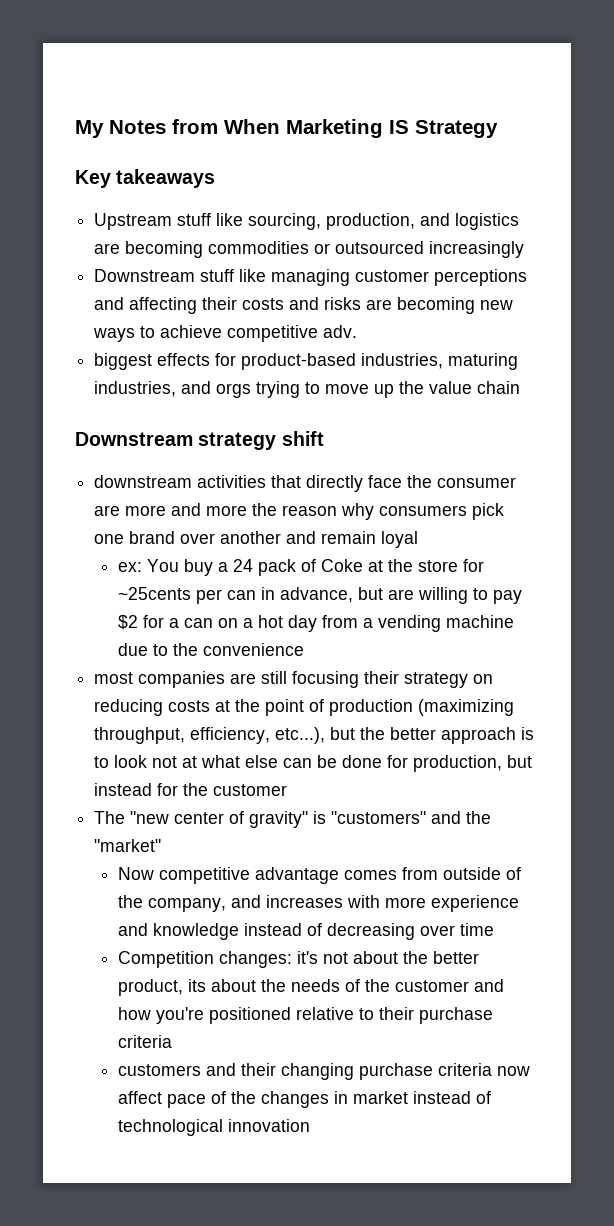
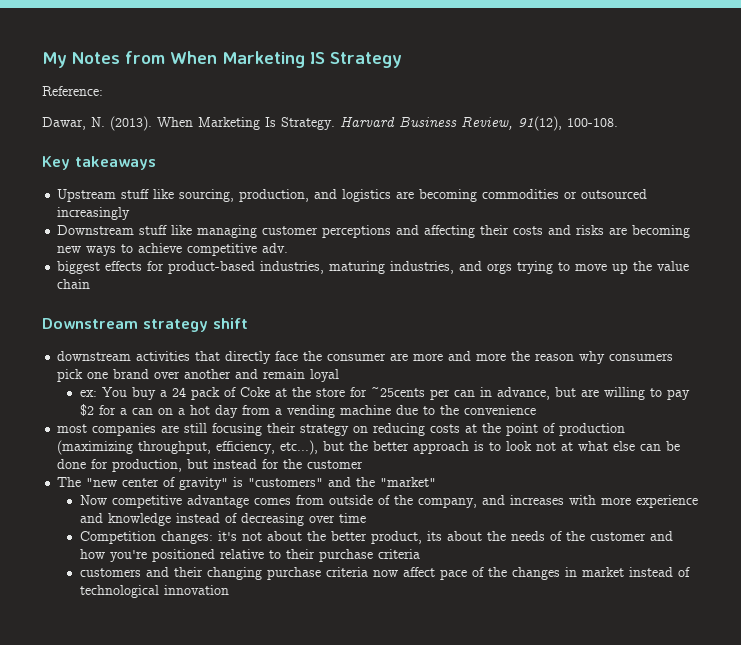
+ Reference:
+ Dawar, N. (2013). When Marketing Is Strategy. Harvard Business Review, 91(12), 100-108.

